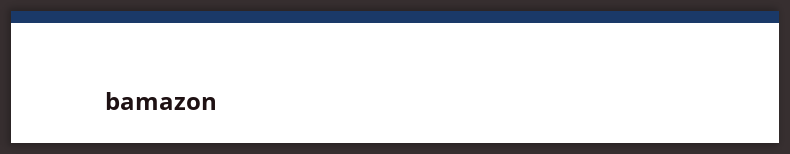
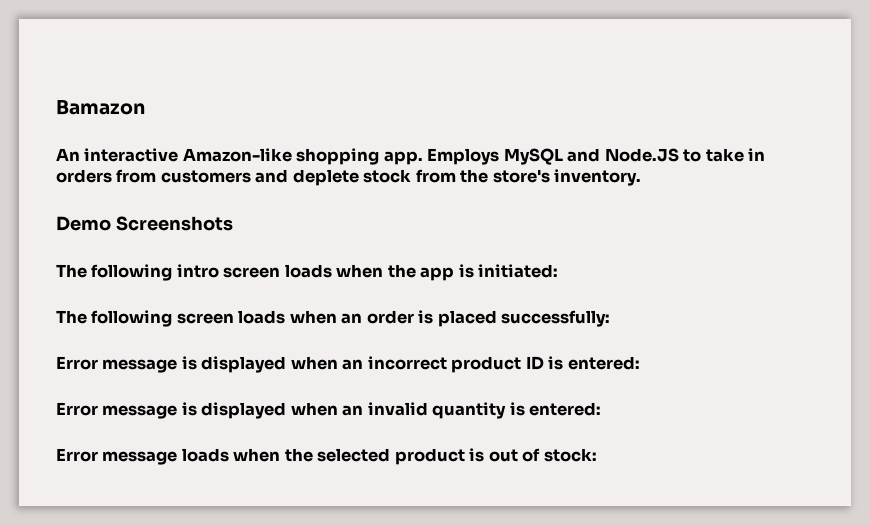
- bamazon
+ Bamazon
+ An interactive Amazon-like shopping app. Employs MySQL and Node.JS to take in orders from customers and deplete stock from the store's inventory.
+ Demo Screenshots
+ The following intro screen loads when the app is initiated:
+ The following screen loads when an order is placed successfully:
+ Error message is displayed when an incorrect product ID is entered:
+ Error message is displayed when an invalid quantity is entered:
+ Error message loads when the selected product is out of stock:

